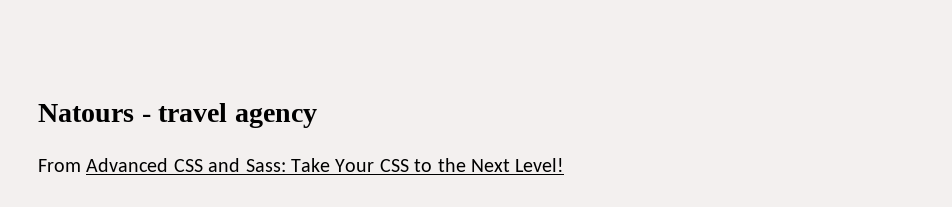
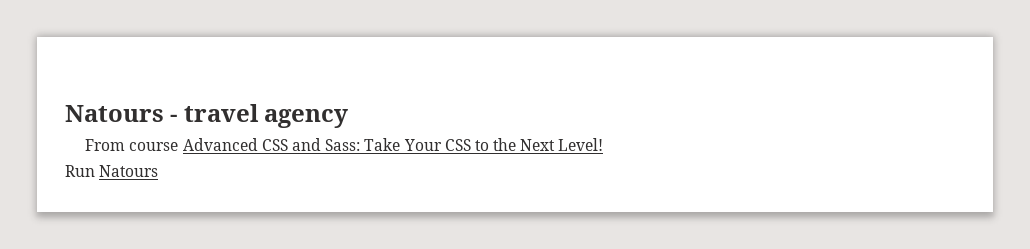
- From Advanced CSS and Sass: Take Your CSS to the Next Level!
+ From course Advanced CSS and Sass: Take Your CSS to the Next Level!
+ Run Natours

